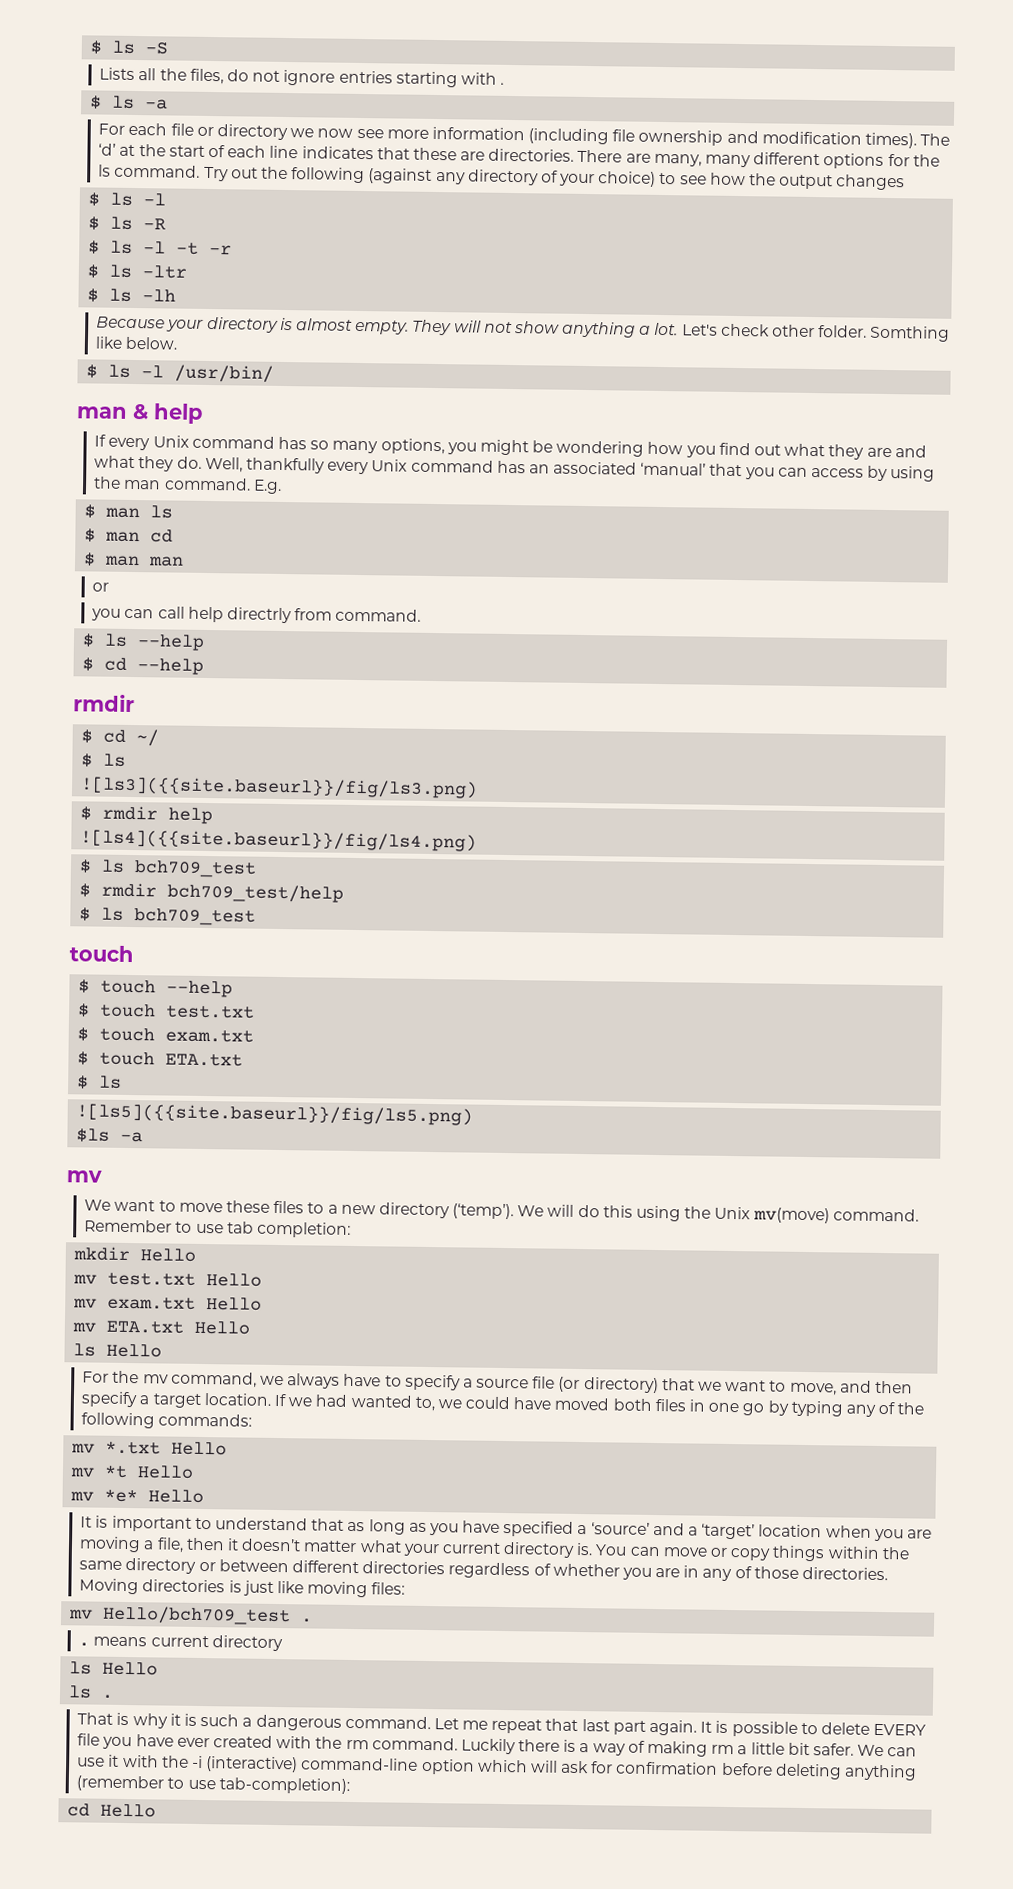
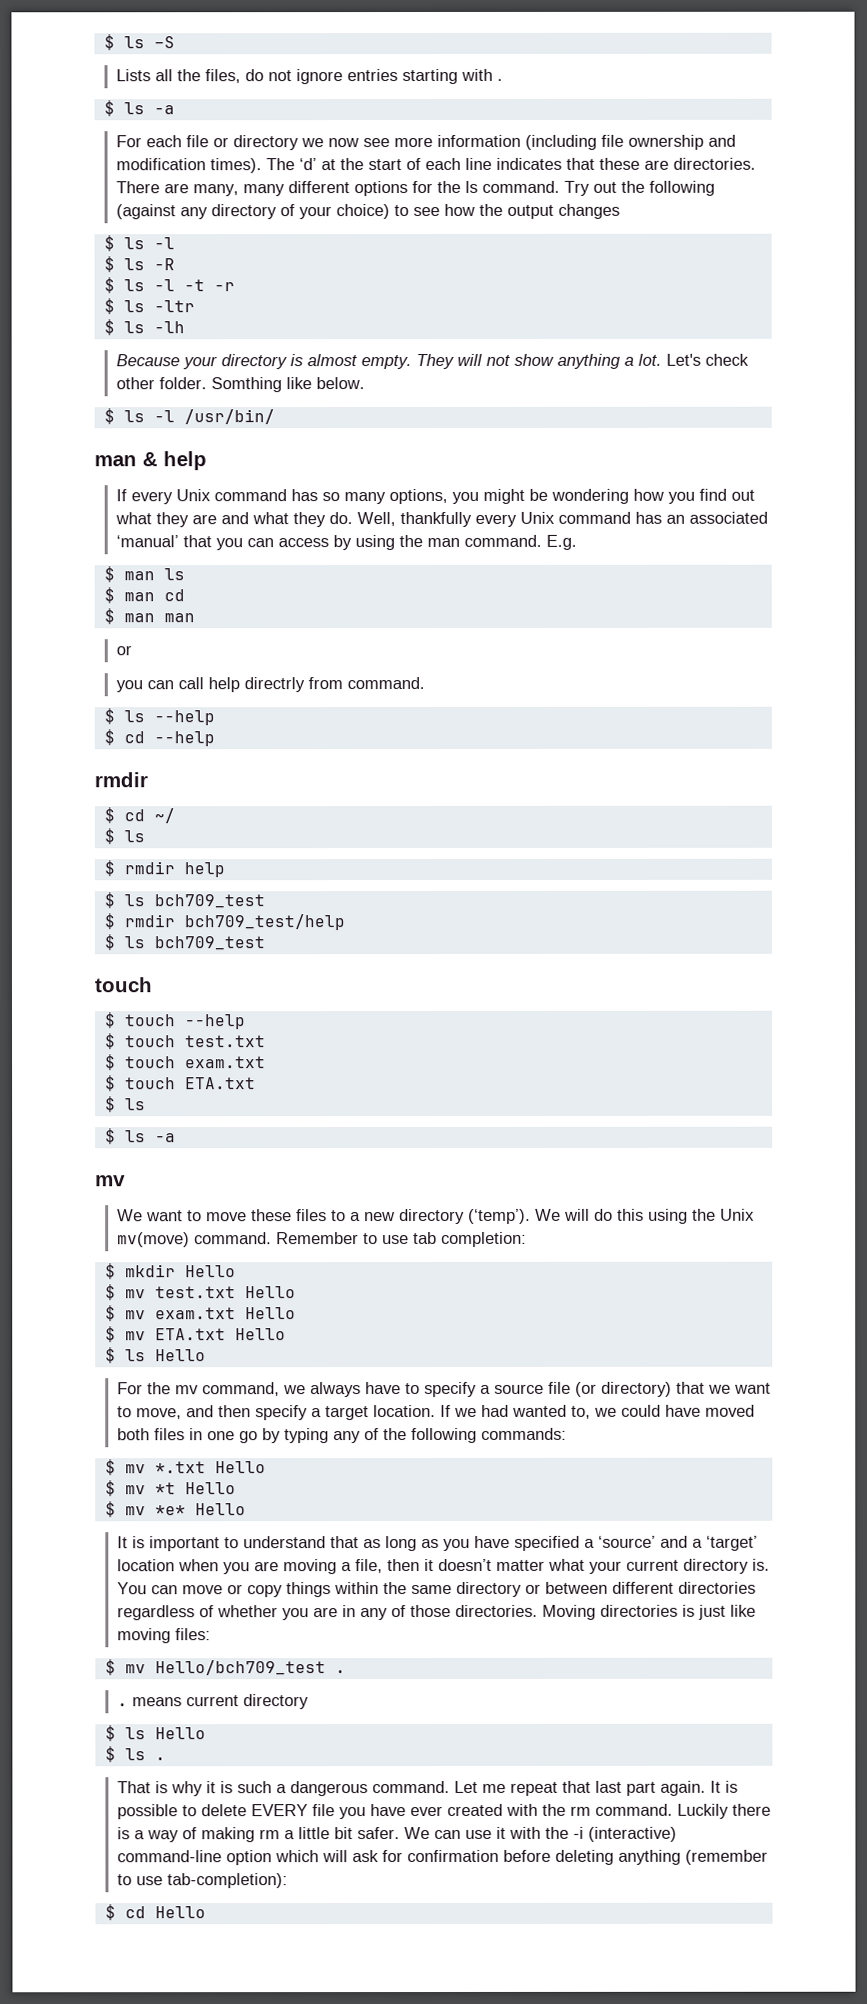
- ![ls3]({{site.baseurl}}/fig/ls3.png)
- ![ls4]({{site.baseurl}}/fig/ls4.png)
  $ touch ETA.txt
  $ ls
- ![ls5]({{site.baseurl}}/fig/ls5.png)
- $ls -a
+ $ ls -a
- mkdir Hello
+ $ mkdir Hello
- mv test.txt Hello
+ $ mv test.txt Hello
- mv exam.txt Hello
+ $ mv exam.txt Hello
- mv ETA.txt Hello
- ls Hello
+ $ mv ETA.txt Hello
+ $ ls Hello
- mv *.txt Hello
+ $ mv *.txt Hello
- mv *t Hello
+ $ mv *t Hello
- mv *e* Hello
+ $ mv *e* Hello
- mv Hello/bch709_test .
+ $ mv Hello/bch709_test .
  . means current directory
- ls Hello
- ls .
+ $ ls Hello
+ $ ls .
- cd Hello
+ $ cd Hello

